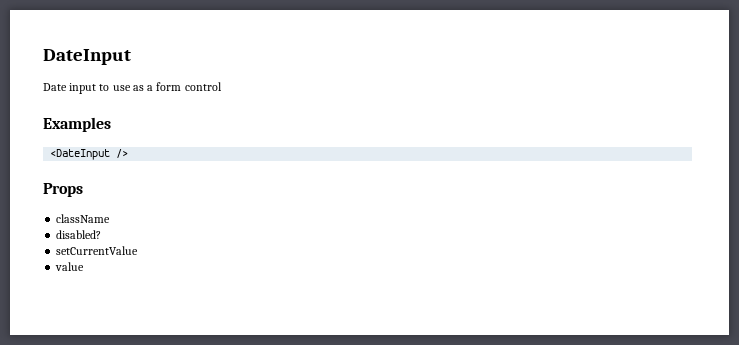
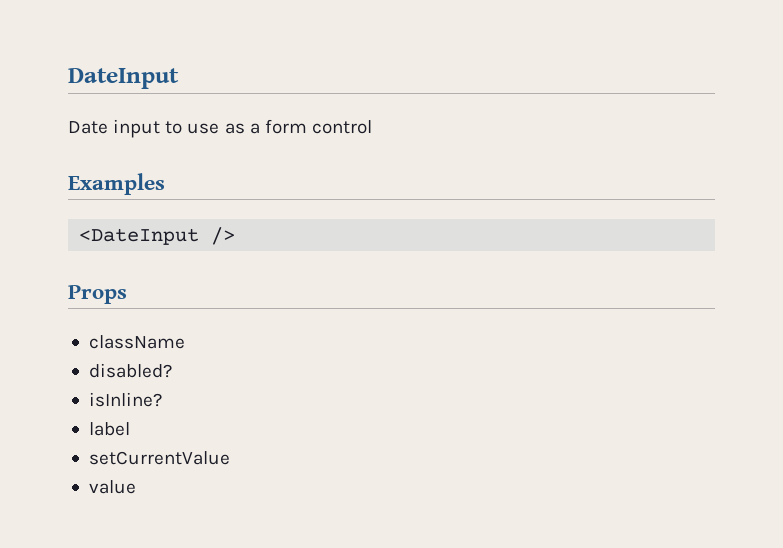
+ isInline?
+ label

